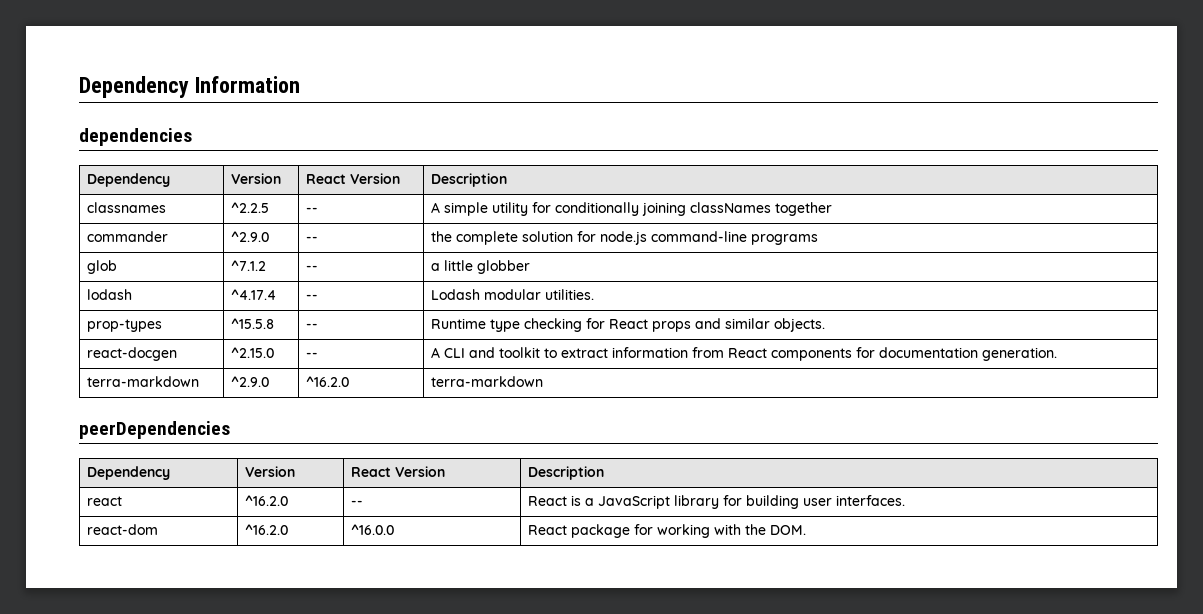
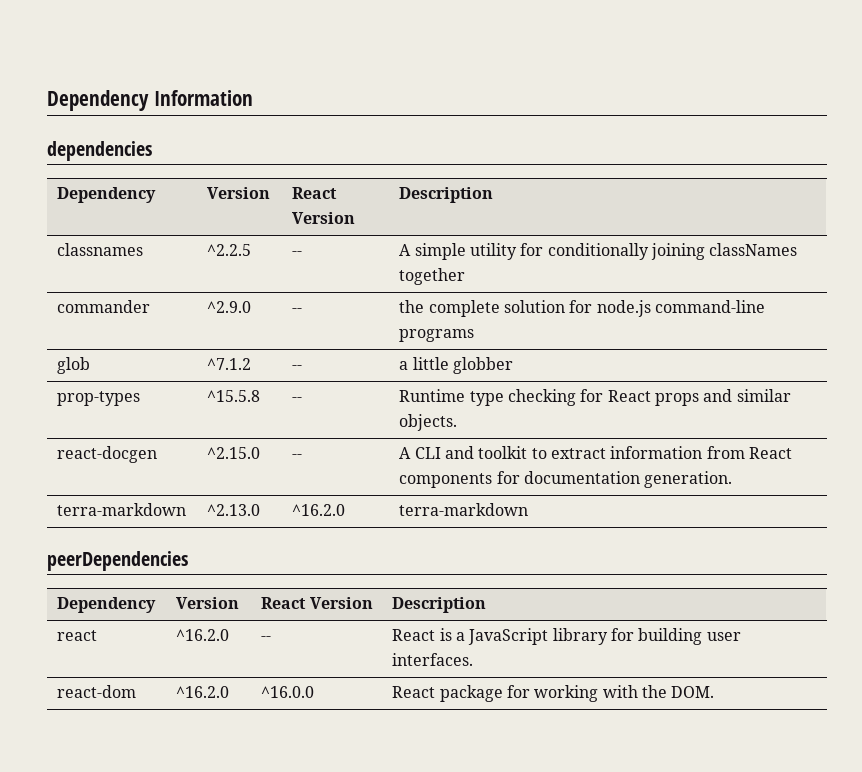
- lodash | ^4.17.4 | -- | Lodash modular utilities.
- terra-markdown | ^2.9.0 | ^16.2.0 | terra-markdown
+ terra-markdown | ^2.13.0 | ^16.2.0 | terra-markdown

